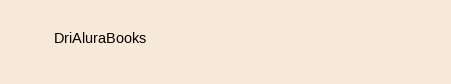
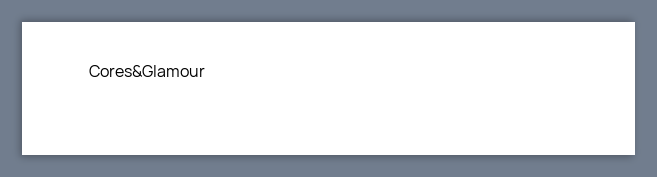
- DriAluraBooks
+ Cores&Glamour

